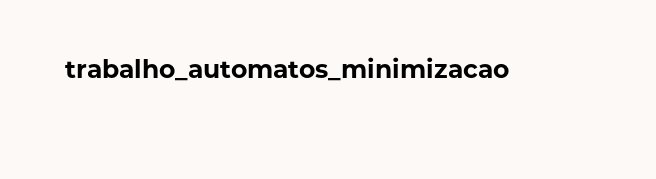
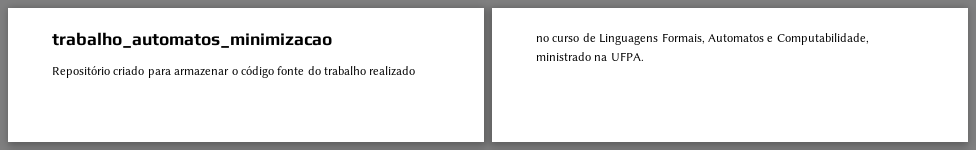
+ Repositório criado para armazenar o código fonte do trabalho realizado no curso de Linguagens Formais, Automatos e Computabilidade, ministrado na UFPA.

